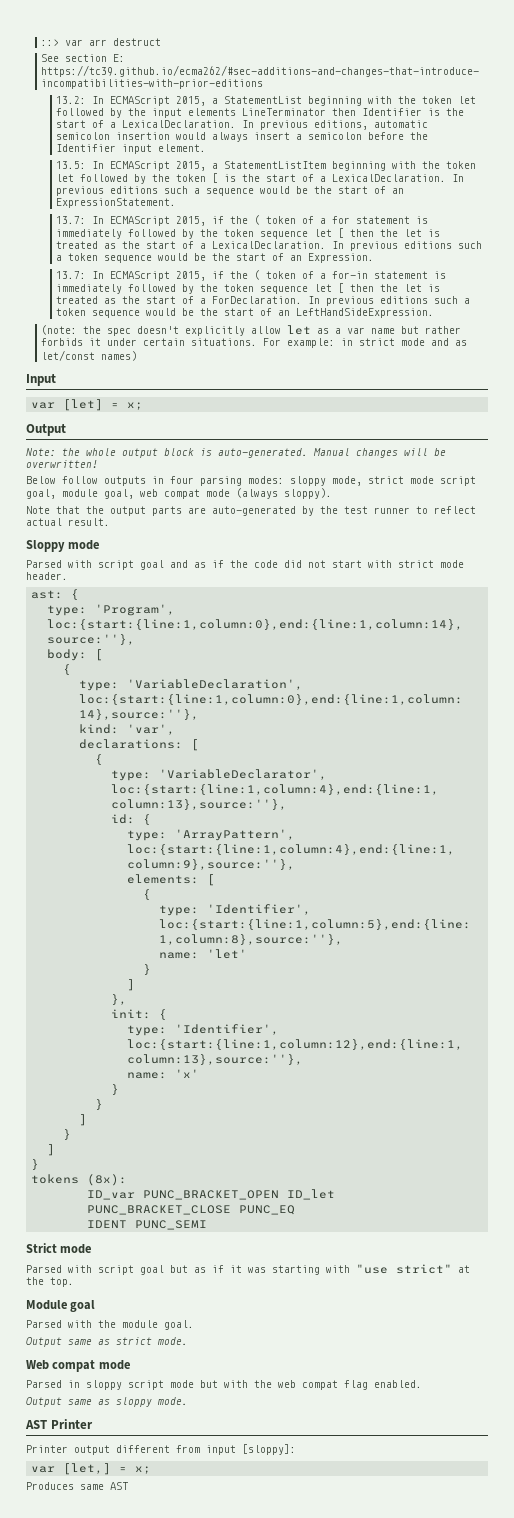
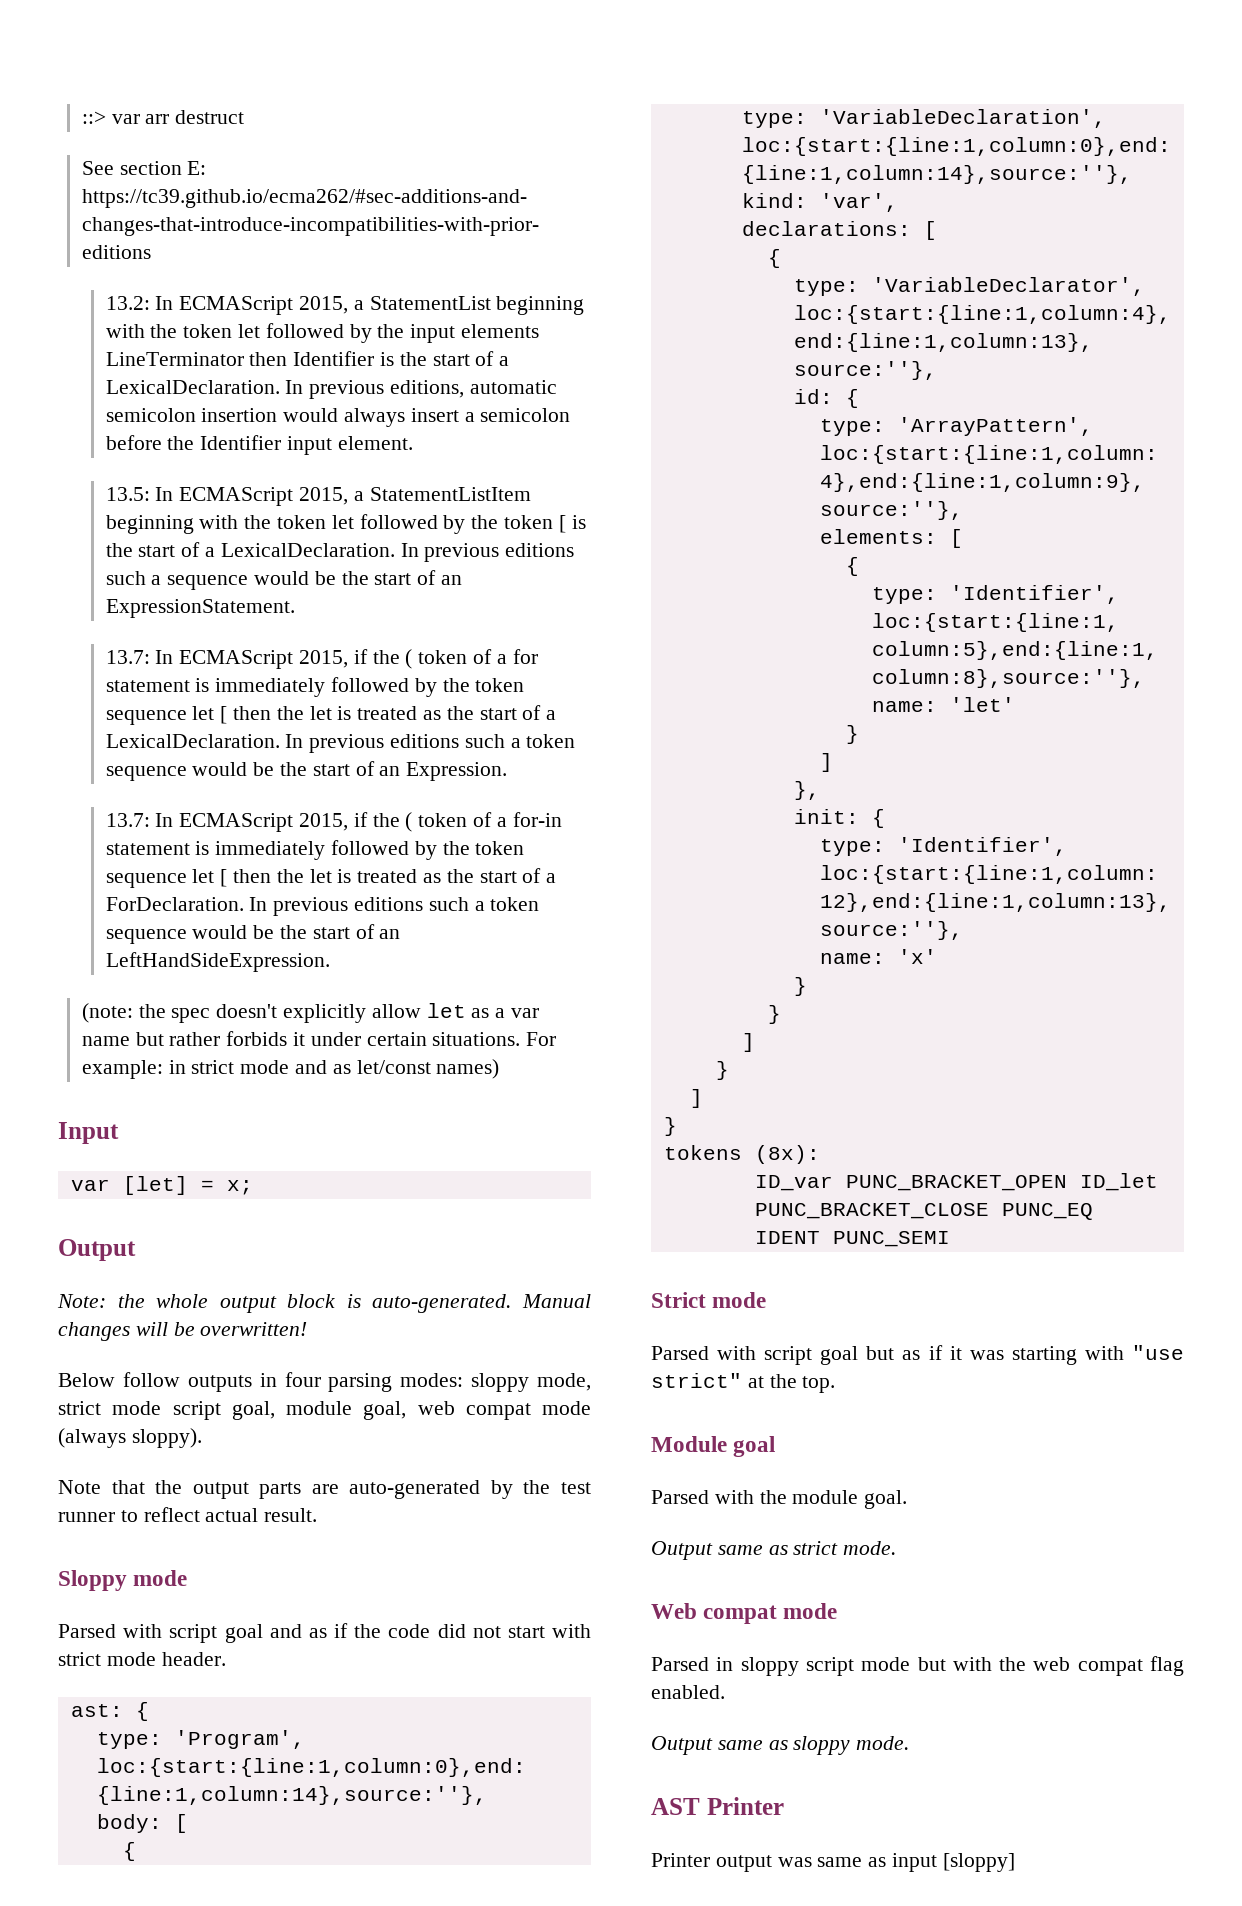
- Printer output different from input [sloppy]:
- var [let,] = x;
- Produces same AST
+ Printer output was same as input [sloppy]

